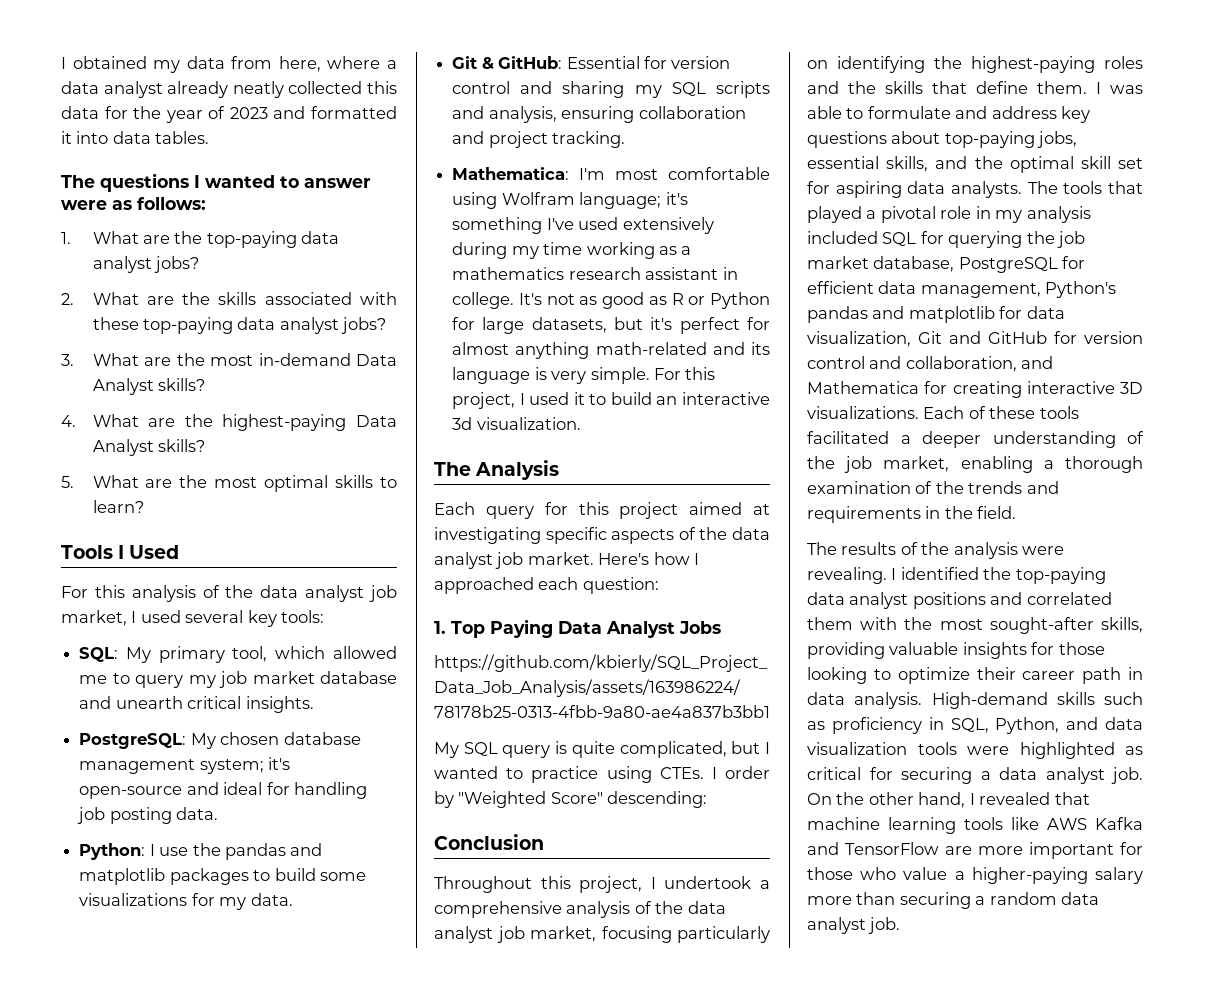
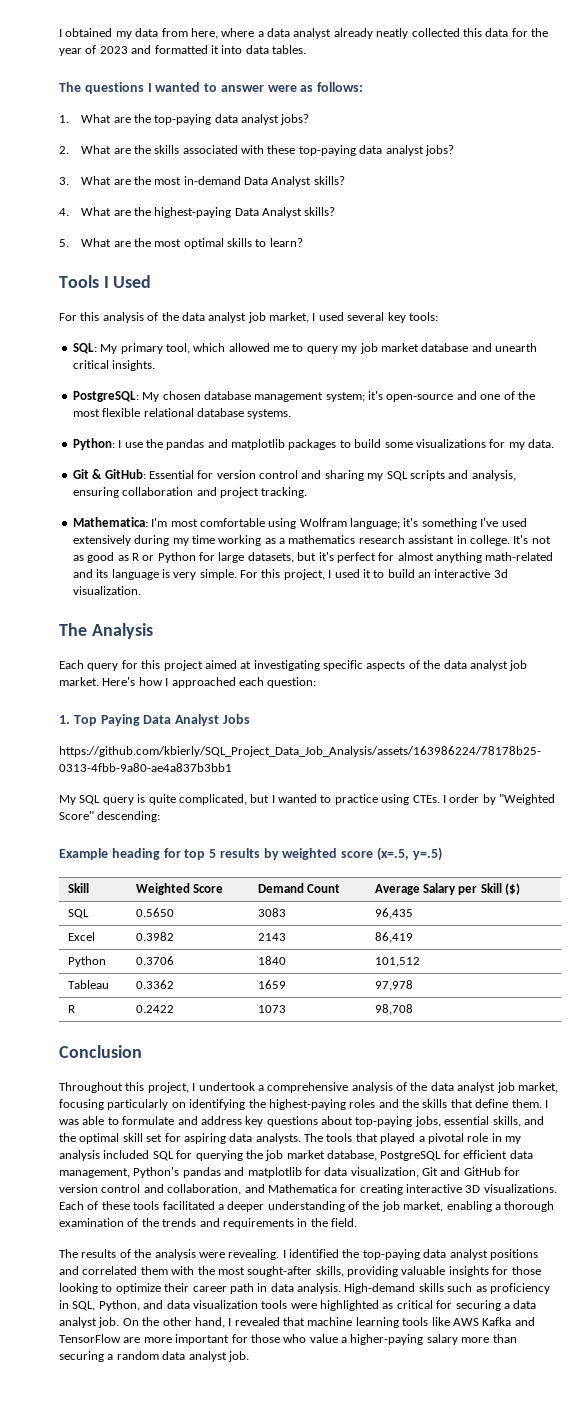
- PostgreSQL: My chosen database management system; it's open-source and ideal for handling job posting data.
+ PostgreSQL: My chosen database management system; it's open-source and one of the most flexible relational database systems.
+ Example heading for top 5 results by weighted score (x=.5, y=.5)
+ Skill | Weighted Score | Demand Count | Average Salary per Skill ($)
+ SQL | 0.5650 | 3083 | 96,435
+ Excel | 0.3982 | 2143 | 86,419
+ Python | 0.3706 | 1840 | 101,512
+ Tableau | 0.3362 | 1659 | 97,978
+ R | 0.2422 | 1073 | 98,708

